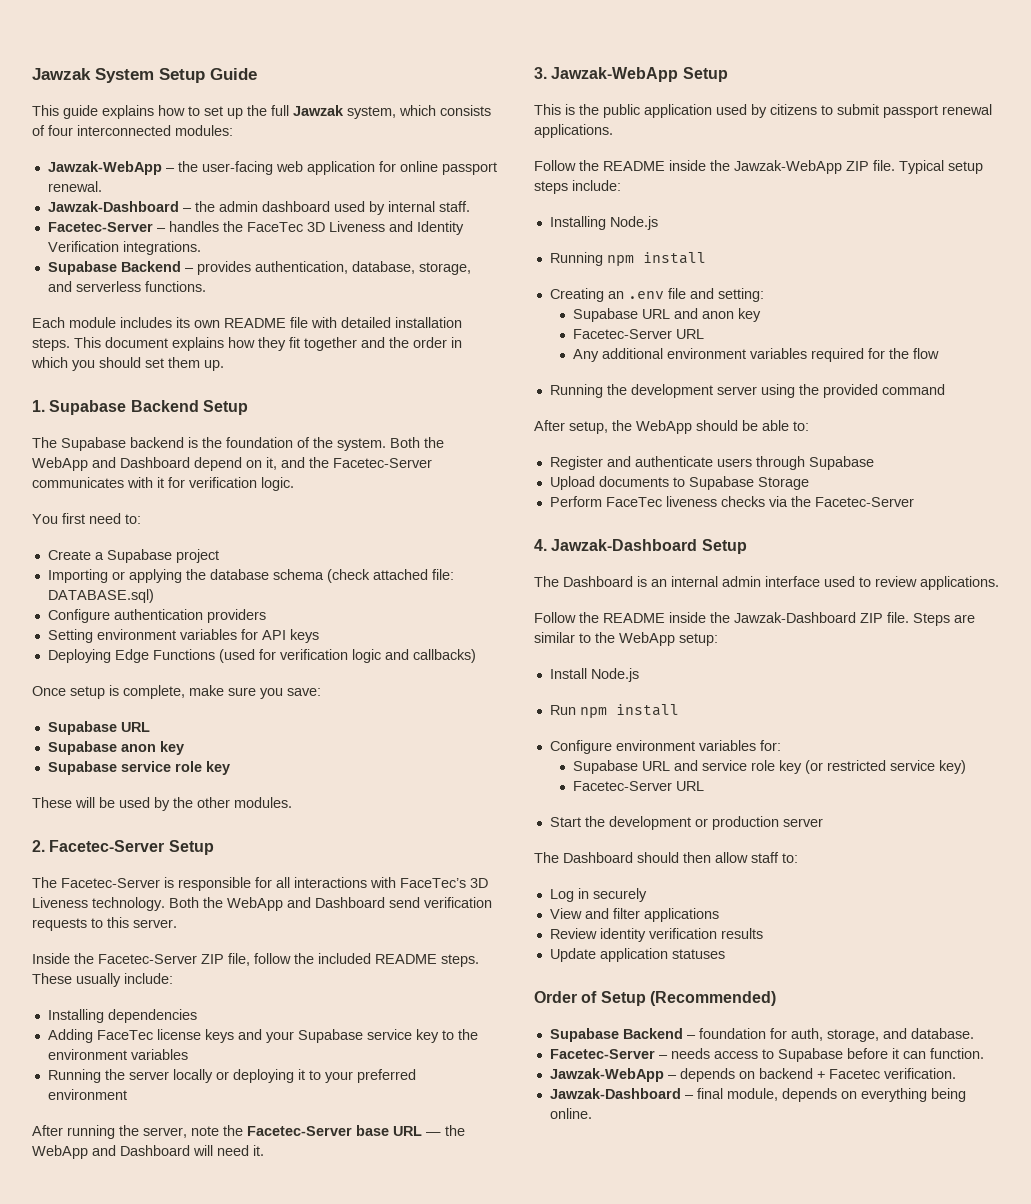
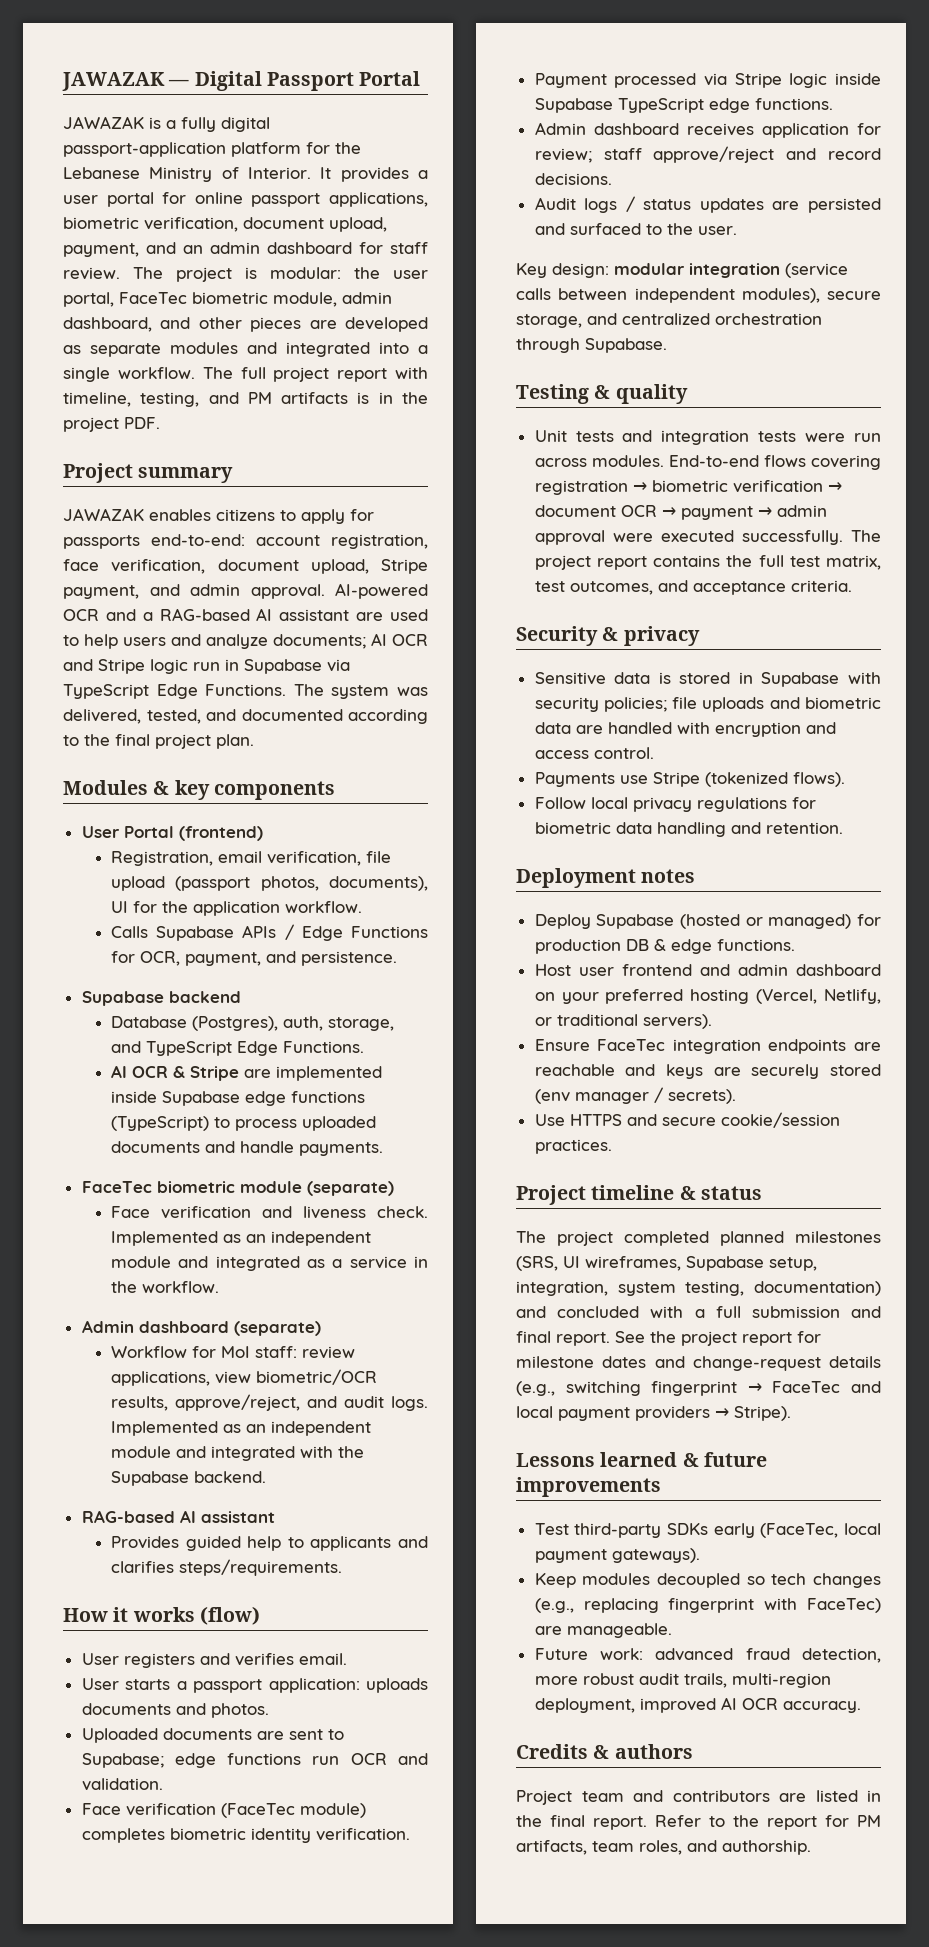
- Jawzak System Setup Guide
- This guide explains how to set up the full Jawzak system, which consists of four interconnected modules:
- Jawzak-WebApp – the user-facing web application for online passport renewal.
- Jawzak-Dashboard – the admin dashboard used by internal staff.
- Facetec-Server – handles the FaceTec 3D Liveness and Identity Verification integrations.
- Supabase Backend – provides authentication, database, storage, and serverless functions.
- Each module includes its own README file with detailed installation steps. This document explains how they fit together and the order in which you should set them up.
- 1. Supabase Backend Setup
- The Supabase backend is the foundation of the system. Both the WebApp and Dashboard depend on it, and the Facetec-Server communicates with it for verification logic.
- You first need to:
- Create a Supabase project
- Importing or applying the database schema (check attached file: DATABASE.sql)
- Configure authentication providers
- Setting environment variables for API keys
- Deploying Edge Functions (used for verification logic and callbacks)
- Once setup is complete, make sure you save:
- Supabase URL
- Supabase anon key
- Supabase service role key
- These will be used by the other modules.
- 2. Facetec-Server Setup
- The Facetec-Server is responsible for all interactions with FaceTec’s 3D Liveness technology. Both the WebApp and Dashboard send verification requests to this server.
- Inside the Facetec-Server ZIP file, follow the included README steps. These usually include:
- Installing dependencies
- Adding FaceTec license keys and your Supabase service key to the environment variables
- Running the server locally or deploying it to your preferred environment
- After running the server, note the Facetec-Server base URL — the WebApp and Dashboard will need it.
- 3. Jawzak-WebApp Setup
- This is the public application used by citizens to submit passport renewal applications.
- Follow the README inside the Jawzak-WebApp ZIP file. Typical setup steps include:
- Installing Node.js
- Running npm install
- Creating an .env file and setting:
- Supabase URL and anon key
- Facetec-Server URL
- Any additional environment variables required for the flow
- Running the development server using the provided command
- After setup, the WebApp should be able to:
- Register and authenticate users through Supabase
- Upload documents to Supabase Storage
- Perform FaceTec liveness checks via the Facetec-Server
- 4. Jawzak-Dashboard Setup
- The Dashboard is an internal admin interface used to review applications.
- Follow the README inside the Jawzak-Dashboard ZIP file. Steps are similar to the WebApp setup:
- Install Node.js
- Run npm install
- Configure environment variables for:
- Supabase URL and service role key (or restricted service key)
- Facetec-Server URL
- Start the development or production server
- The Dashboard should then allow staff to:
- Log in securely
- View and filter applications
- Review identity verification results
- Update application statuses
- Order of Setup (Recommended)
- Supabase Backend – foundation for auth, storage, and database.
- Facetec-Server – needs access to Supabase before it can function.
- Jawzak-WebApp – depends on backend + Facetec verification.
- Jawzak-Dashboard – final module, depends on everything being online.
+ JAWAZAK — Digital Passport Portal
+ JAWAZAK is a fully digital passport-application platform for the Lebanese Ministry of Interior. It provides a user portal for online passport applications, biometric verification, document upload, payment, and an admin dashboard for staff review. The project is modular: the user portal, FaceTec biometric module, admin dashboard, and other pieces are developed as separate modules and integrated into a single workflow. The full project report with timeline, testing, and PM artifacts is in the project PDF.
+ Project summary
+ JAWAZAK enables citizens to apply for passports end-to-end: account registration, face verification, document upload, Stripe payment, and admin approval. AI-powered OCR and a RAG-based AI assistant are used to help users and analyze documents; AI OCR and Stripe logic run in Supabase via TypeScript Edge Functions. The system was delivered, tested, and documented according to the final project plan.
+ Modules & key components
+ User Portal (frontend)
+ Registration, email verification, file upload (passport photos, documents), UI for the application workflow.
+ Calls Supabase APIs / Edge Functions for OCR, payment, and persistence.
+ Supabase backend
+ Database (Postgres), auth, storage, and TypeScript Edge Functions.
+ AI OCR & Stripe are implemented inside Supabase edge functions (TypeScript) to process uploaded documents and handle payments.
+ FaceTec biometric module (separate)
+ Face verification and liveness check. Implemented as an independent module and integrated as a service in the workflow.
+ Admin dashboard (separate)
+ Workflow for MoI staff: review applications, view biometric/OCR results, approve/reject, and audit logs. Implemented as an independent module and integrated with the Supabase backend.
+ RAG-based AI assistant
+ Provides guided help to applicants and clarifies steps/requirements.
+ How it works (flow)
+ User registers and verifies email.
+ User starts a passport application: uploads documents and photos.
+ Uploaded documents are sent to Supabase; edge functions run OCR and validation.
+ Face verification (FaceTec module) completes biometric identity verification.
+ Payment processed via Stripe logic inside Supabase TypeScript edge functions.
+ Admin dashboard receives application for review; staff approve/reject and record decisions.
+ Audit logs / status updates are persisted and surfaced to the user.
+ Key design: modular integration (service calls between independent modules), secure storage, and centralized orchestration through Supabase.
+ Testing & quality
+ Unit tests and integration tests were run across modules. End-to-end flows covering registration → biometric verification → document OCR → payment → admin approval were executed successfully. The project report contains the full test matrix, test outcomes, and acceptance criteria.
+ Security & privacy
+ Sensitive data is stored in Supabase with security policies; file uploads and biometric data are handled with encryption and access control.
+ Payments use Stripe (tokenized flows).
+ Follow local privacy regulations for biometric data handling and retention.
+ Deployment notes
+ Deploy Supabase (hosted or managed) for production DB & edge functions.
+ Host user frontend and admin dashboard on your preferred hosting (Vercel, Netlify, or traditional servers).
+ Ensure FaceTec integration endpoints are reachable and keys are securely stored (env manager / secrets).
+ Use HTTPS and secure cookie/session practices.
+ Project timeline & status
+ The project completed planned milestones (SRS, UI wireframes, Supabase setup, integration, system testing, documentation) and concluded with a full submission and final report. See the project report for milestone dates and change-request details (e.g., switching fingerprint → FaceTec and local payment providers → Stripe).
+ Lessons learned & future improvements
+ Test third-party SDKs early (FaceTec, local payment gateways).
+ Keep modules decoupled so tech changes (e.g., replacing fingerprint with FaceTec) are manageable.
+ Future work: advanced fraud detection, more robust audit trails, multi-region deployment, improved AI OCR accuracy.
+ Credits & authors
+ Project team and contributors are listed in the final report. Refer to the report for PM artifacts, team roles, and authorship.

